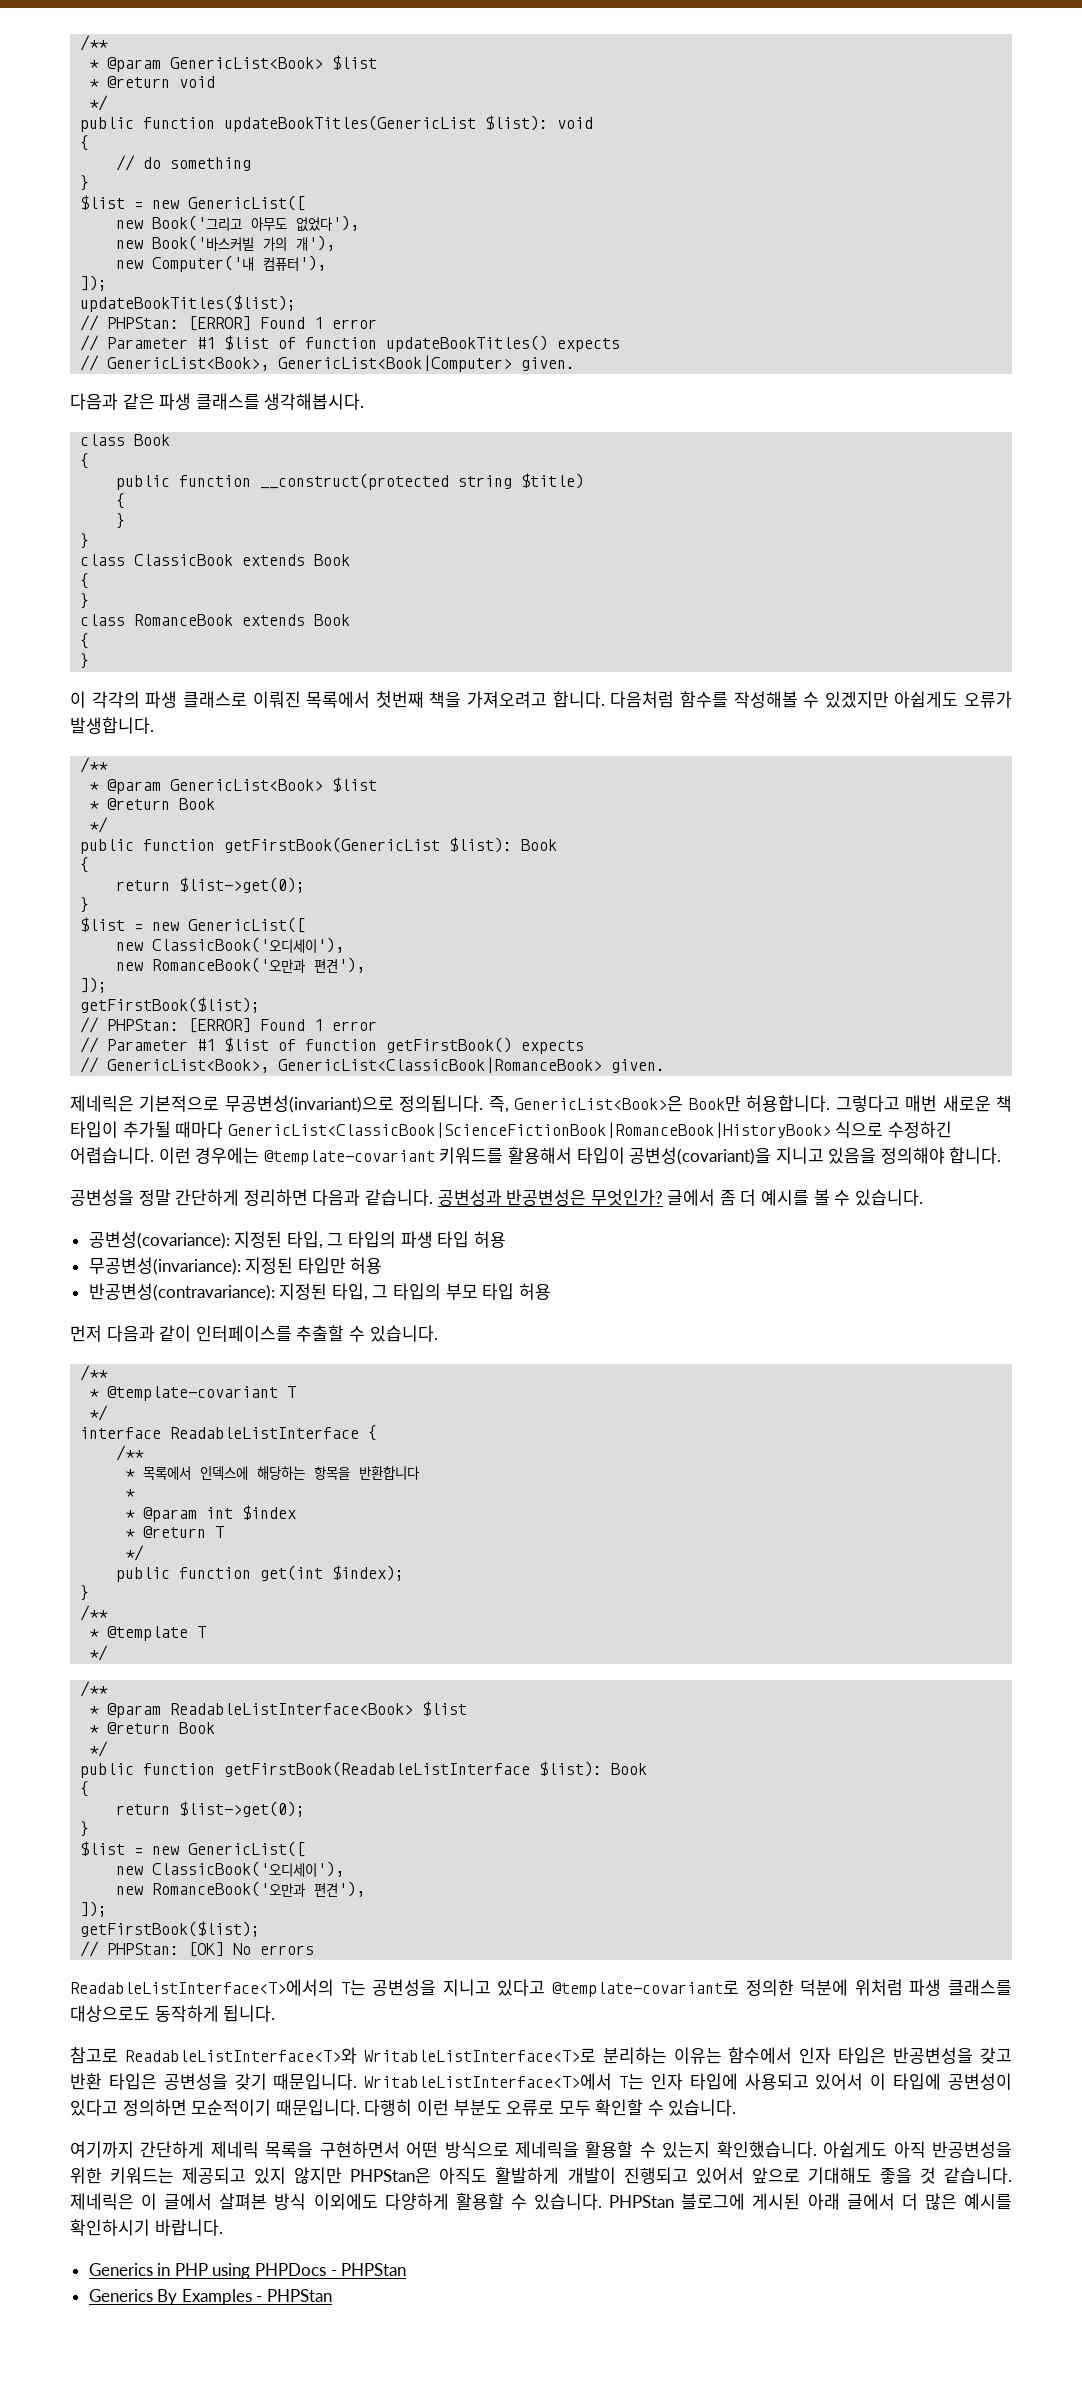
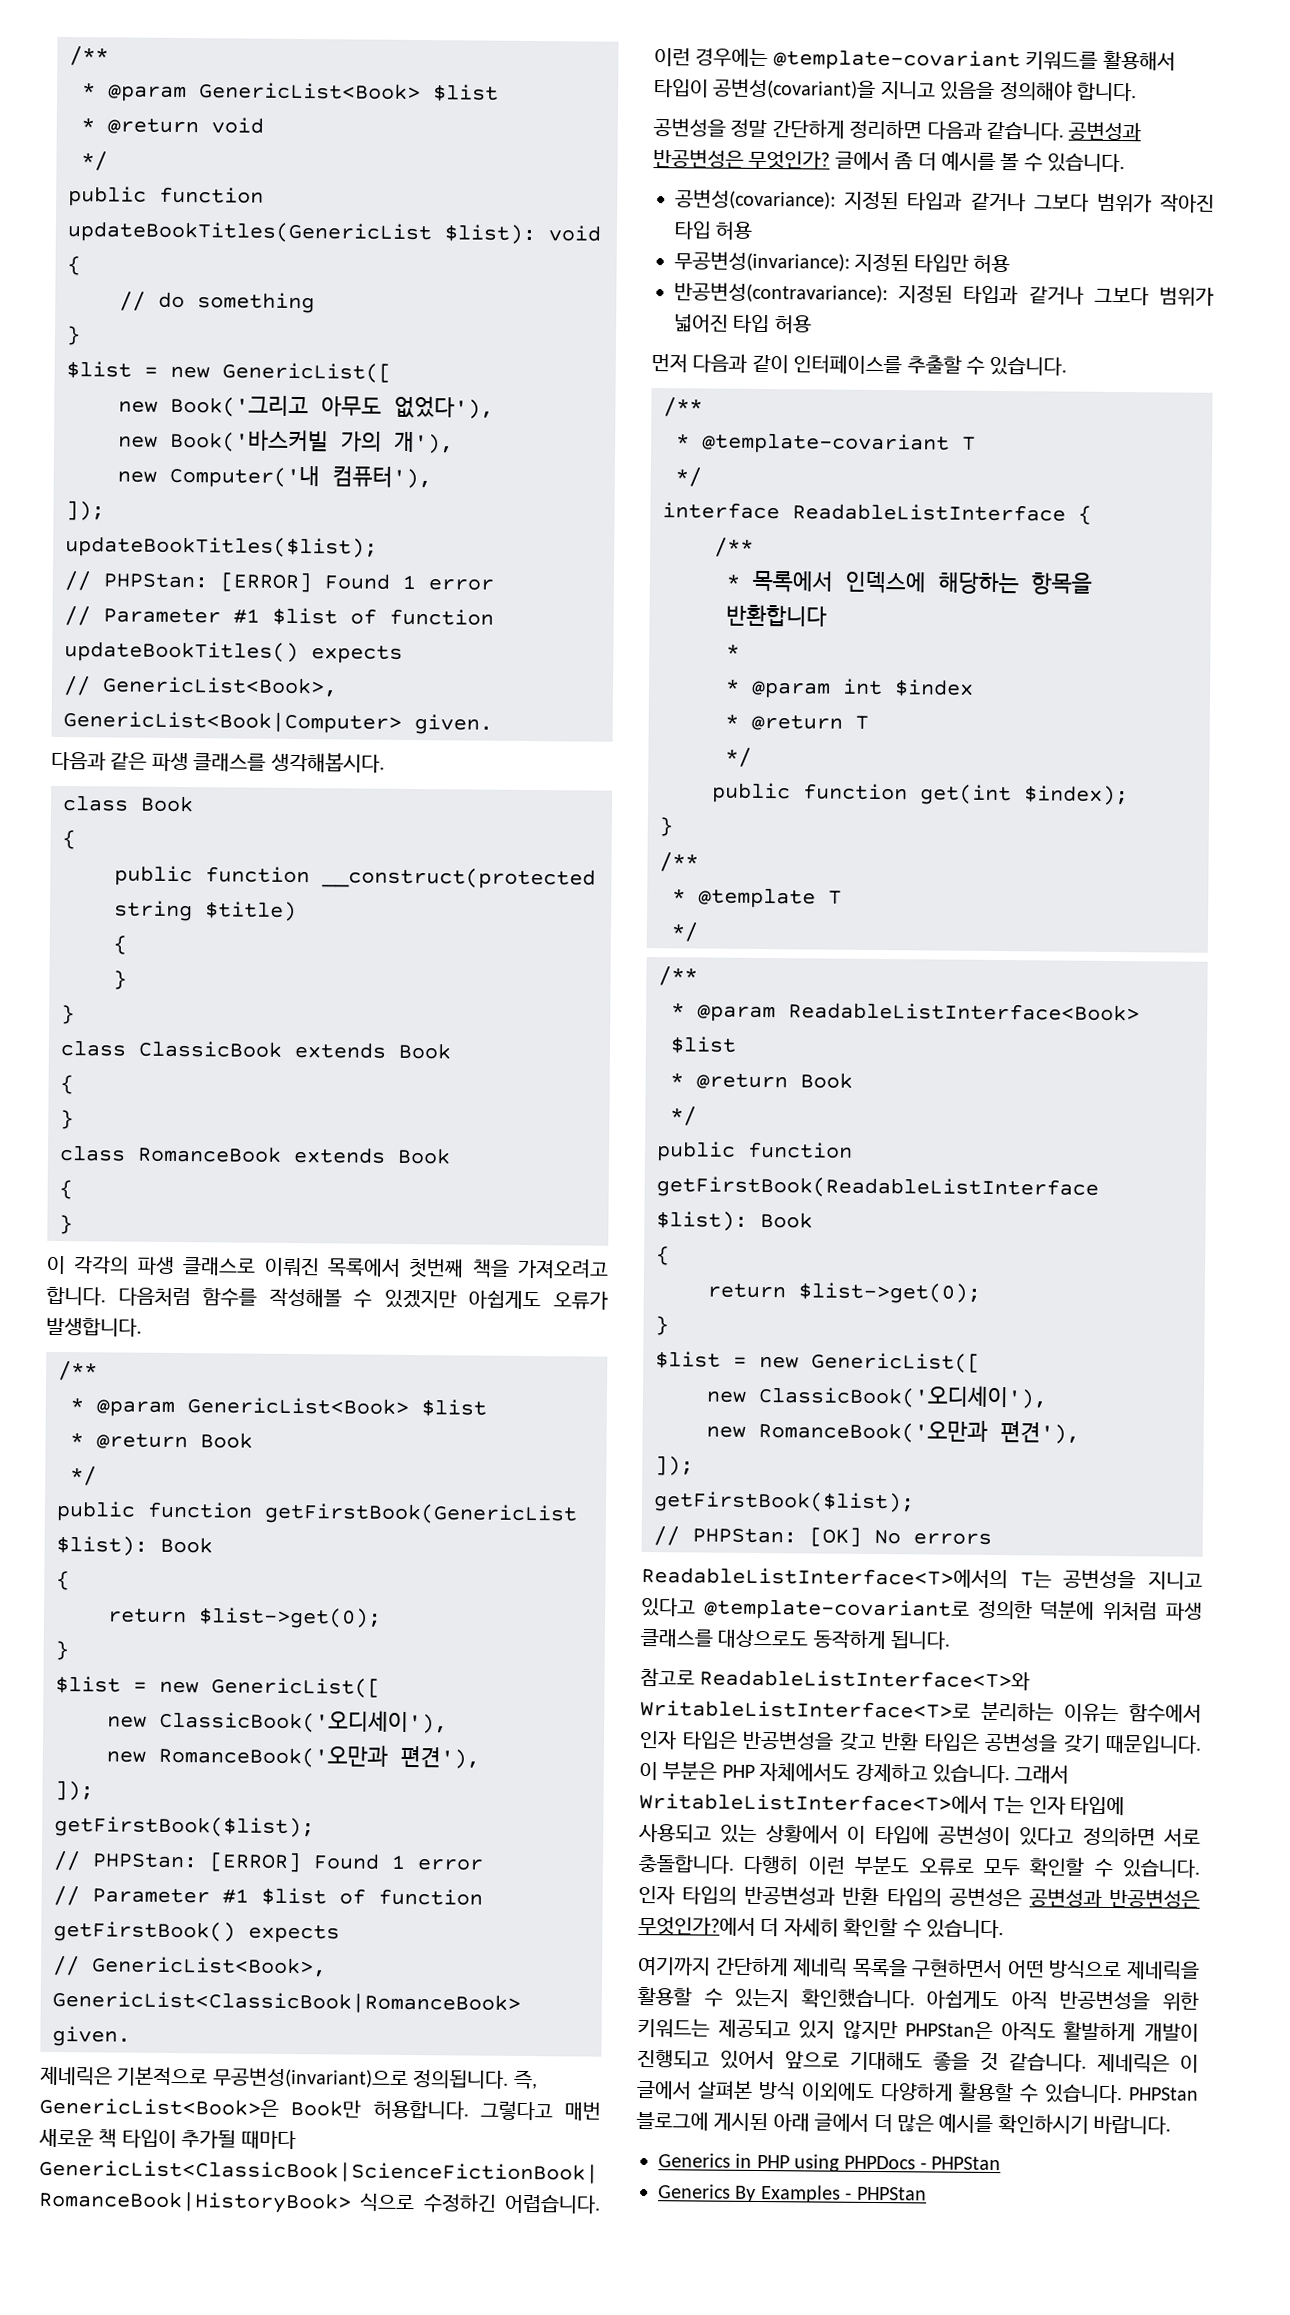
- 공변성(covariance): 지정된 타입, 그 타입의 파생 타입 허용
+ 공변성(covariance): 지정된 타입과 같거나 그보다 범위가 작아진 타입 허용
- 반공변성(contravariance): 지정된 타입, 그 타입의 부모 타입 허용
+ 반공변성(contravariance): 지정된 타입과 같거나 그보다 범위가 넓어진 타입 허용
- WritableListInterface<T>에서 T는 인자 타입에 사용되고 있어서 이 타입에 공변성이 있다고 정의하면 모순적이기 때문입니다.
+ 이 부분은 PHP 자체에서도 강제하고 있습니다. 그래서 WritableListInterface<T>에서 T는 인자 타입에 사용되고 있는 상황에서 이 타입에 공변성이 있다고 정의하면 서로 충돌합니다.
+ 인자 타입의 반공변성과 반환 타입의 공변성은 공변성과 반공변성은 무엇인가?에서 더 자세히 확인할 수 있습니다.

